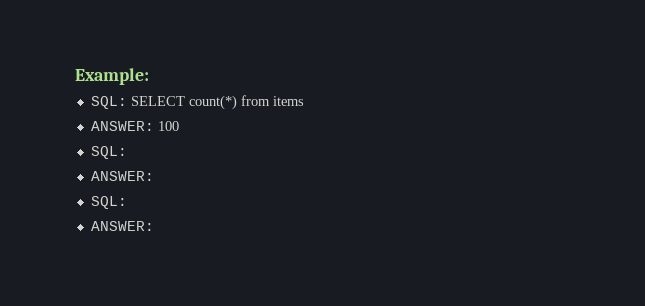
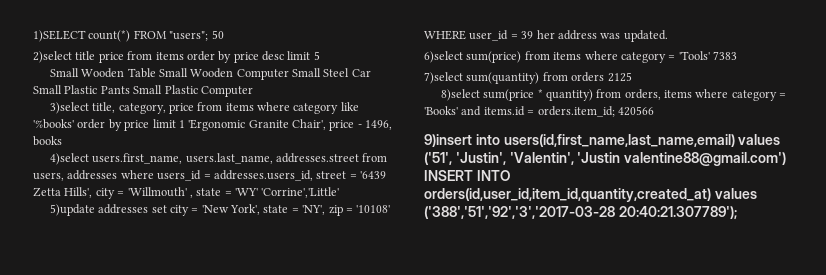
- Example:
- SQL: SELECT count(*) from items
- ANSWER: 100
- SQL:
- ANSWER:
- SQL:
- ANSWER:
+ 1)SELECT count(*) FROM "users"; 50
+ 2)select title price from items order by price desc limit 5
+ Small Wooden Table Small Wooden Computer Small Steel Car Small Plastic Pants Small Plastic Computer
+ 3)select title, category, price from items where category like '%books' order by price limit 1 'Ergonomic Granite Chair', price - 1496, books
+ 4)select users.first_name, users.last_name, addresses.street from users, addresses where users_id = addresses.users_id, street = '6439 Zetta Hills', city = 'Willmouth' , state = 'WY' 'Corrine','Little'
+ 5)update addresses set city = 'New York', state = 'NY', zip = '10108' WHERE user_id = 39 her address was updated.
+ 6)select sum(price) from items where category = 'Tools' 7383
+ 7)select sum(quantity) from orders 2125
+ 8)select sum(price * quantity) from orders, items where category = 'Books' and items.id = orders.item_id; 420566
+ 9)insert into users(id,first_name,last_name,email) values ('51', 'Justin', 'Valentin', 'Justin valentine88@gmail.com') INSERT INTO orders(id,user_id,item_id,quantity,created_at) values ('388','51','92','3','2017-03-28 20:40:21.307789');

